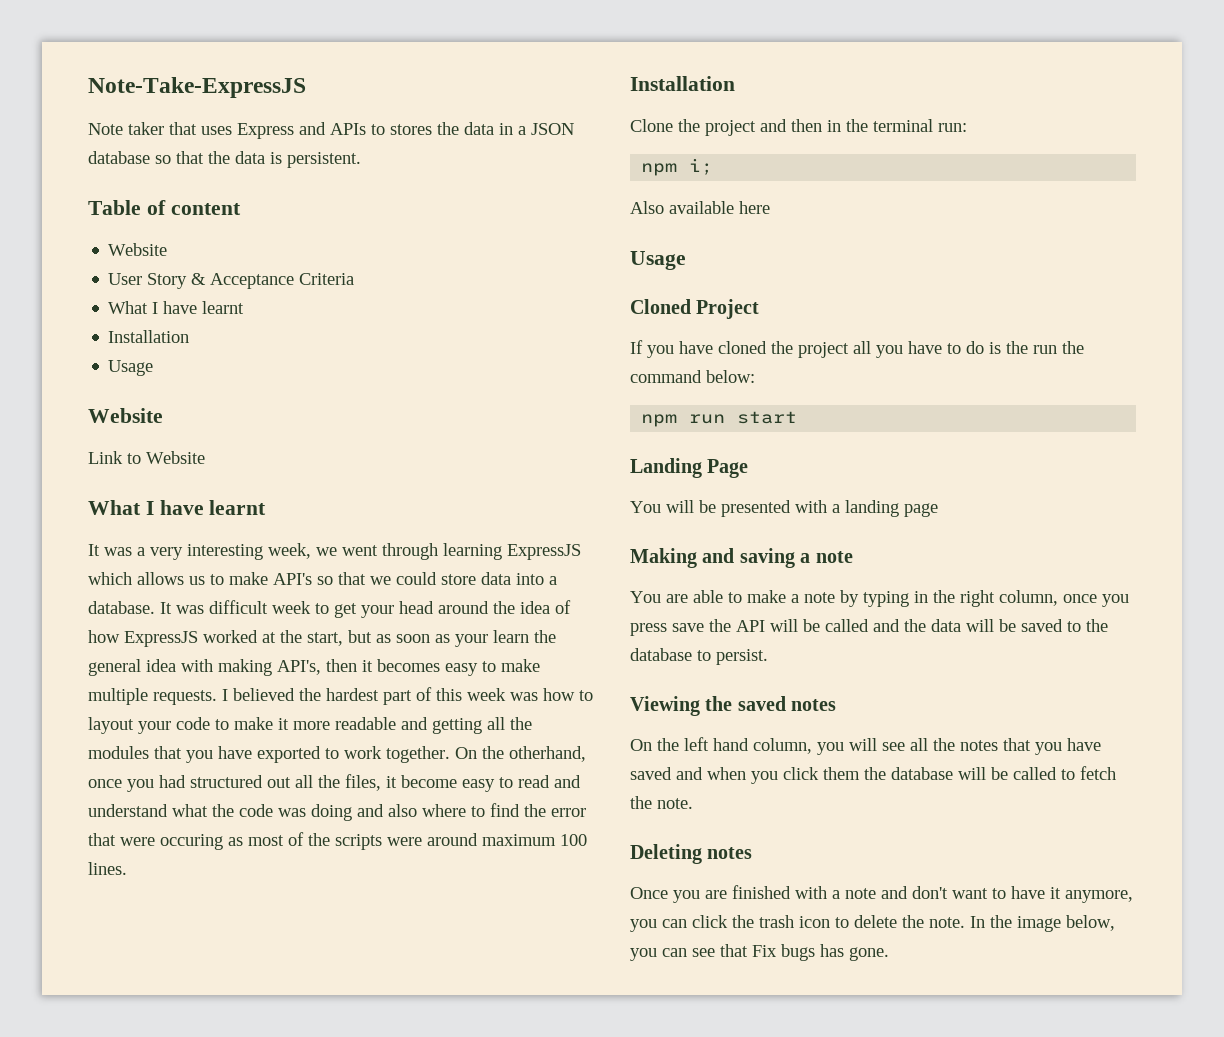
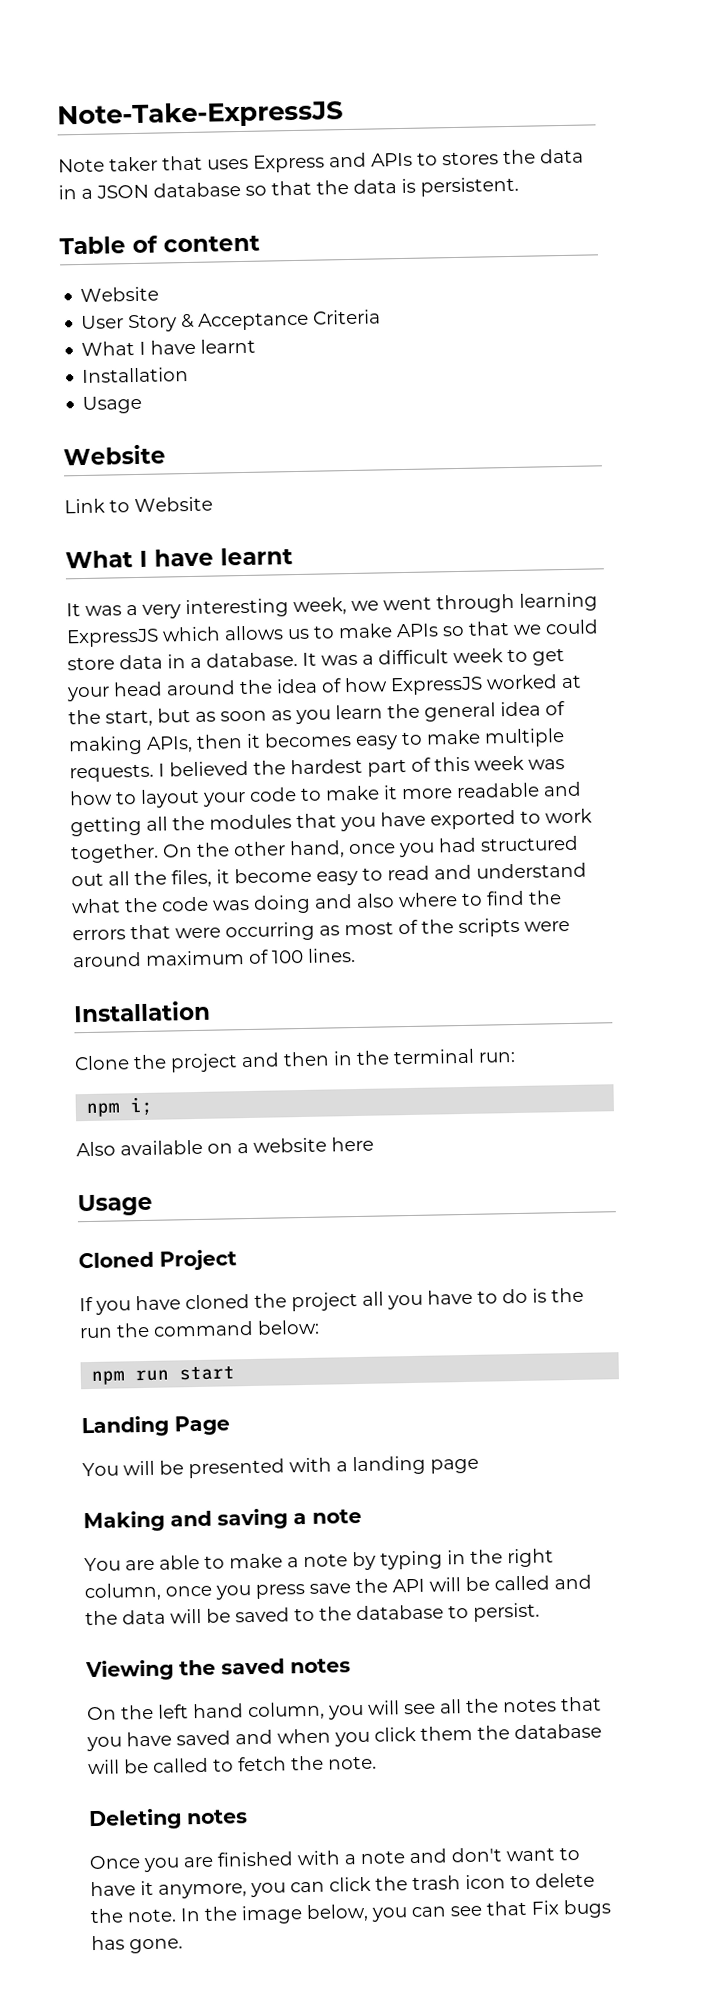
- It was a very interesting week, we went through learning ExpressJS which allows us to make API's so that we could store data into a database.
+ It was a very interesting week, we went through learning ExpressJS which allows us to make APIs so that we could store data in a database.
- It was difficult week to get your head around the idea of how ExpressJS worked at the start, but as soon as your learn the general idea with making API's, then it becomes easy to make multiple requests.
+ It was a difficult week to get your head around the idea of how ExpressJS worked at the start, but as soon as you learn the general idea of making APIs, then it becomes easy to make multiple requests.
- On the otherhand, once you had structured out all the files, it become easy to read and understand what the code was doing and also where to find the error that were occuring as most of the scripts were around maximum 100 lines.
+ On the other hand, once you had structured out all the files, it become easy to read and understand what the code was doing and also where to find the errors that were occurring as most of the scripts were around maximum of 100 lines.
- Also available here
+ Also available on a website here

